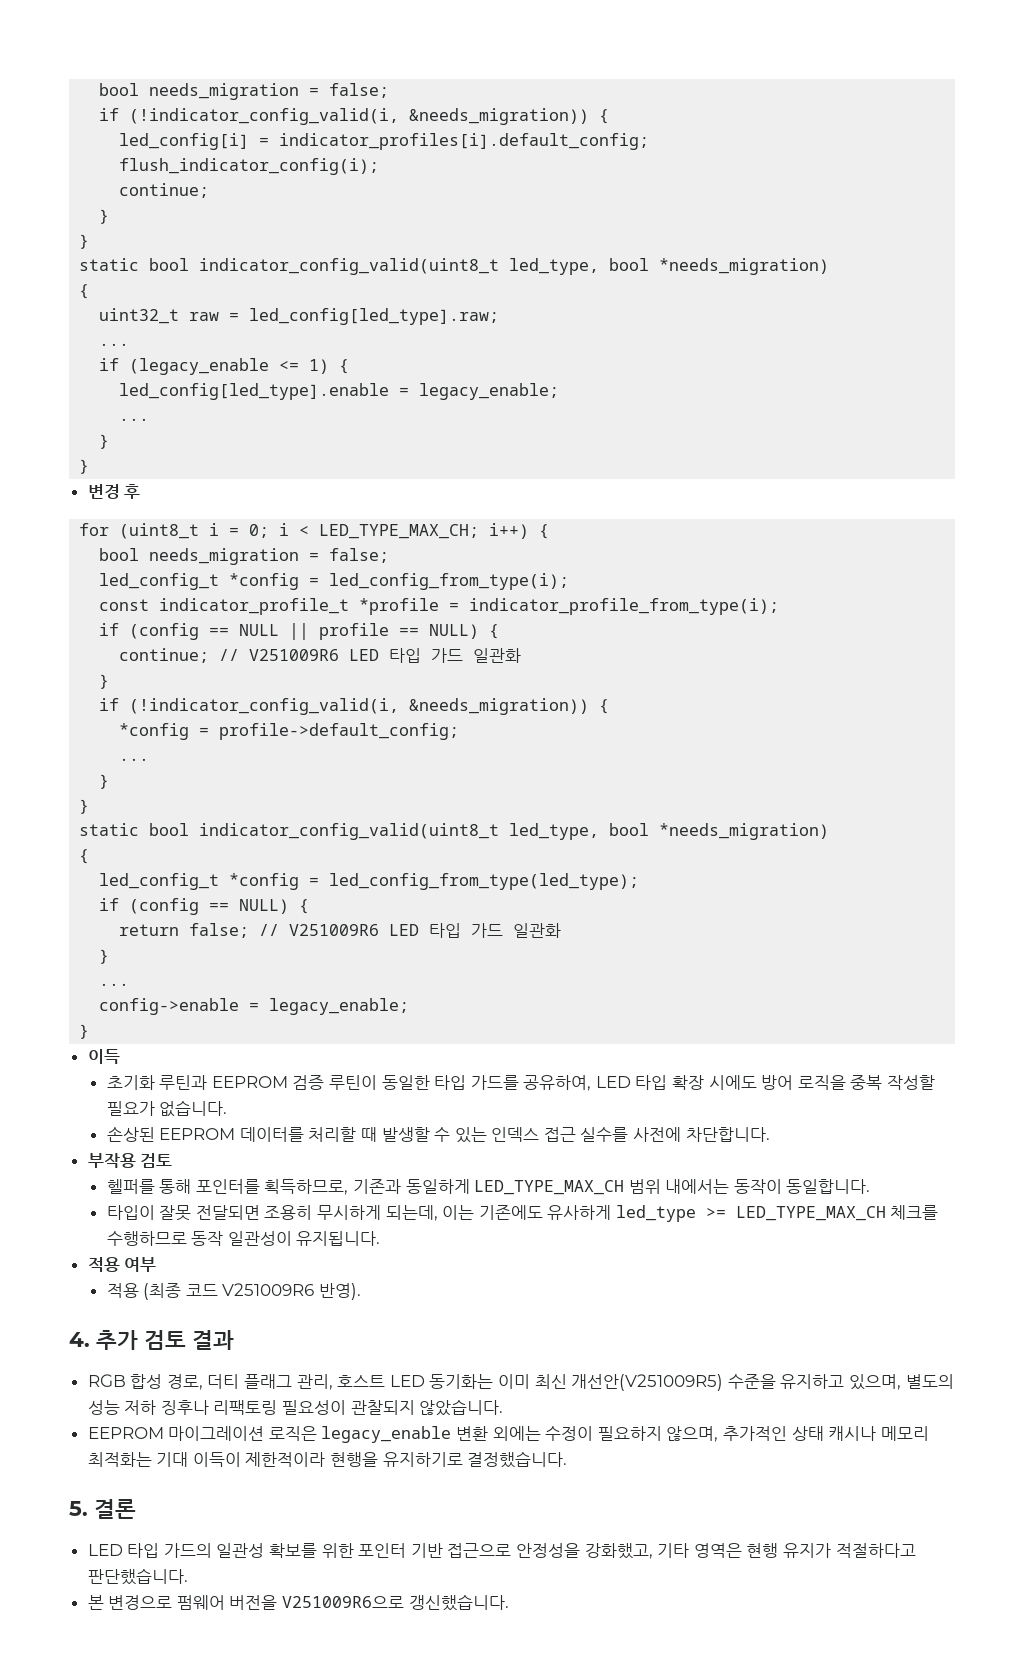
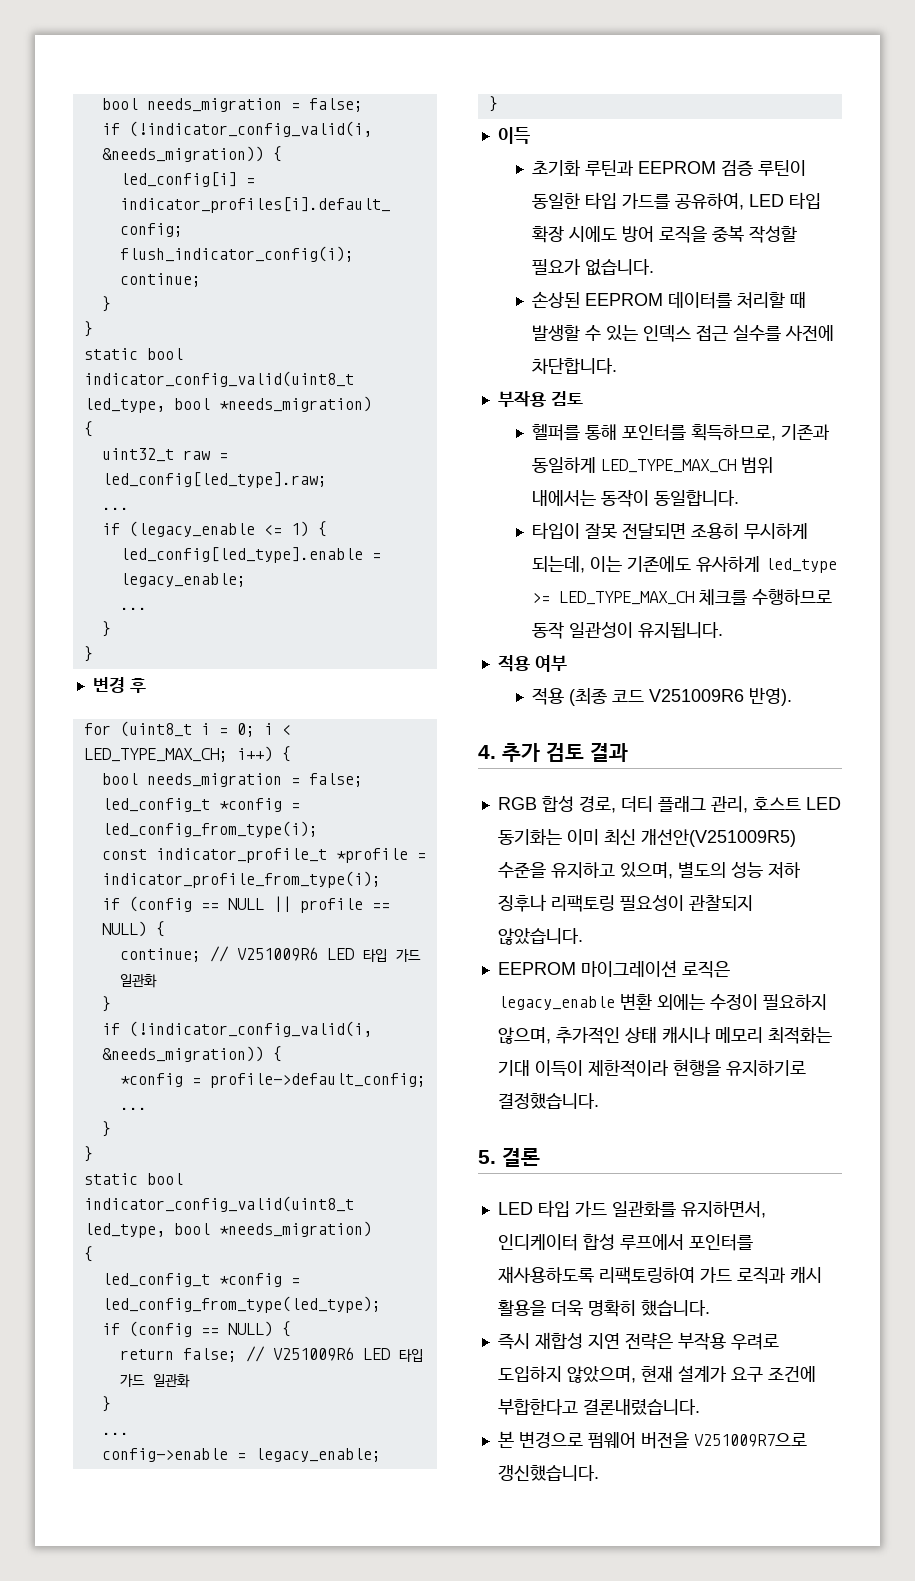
- LED 타입 가드의 일관성 확보를 위한 포인터 기반 접근으로 안정성을 강화했고, 기타 영역은 현행 유지가 적절하다고 판단했습니다.
+ LED 타입 가드 일관화를 유지하면서, 인디케이터 합성 루프에서 포인터를 재사용하도록 리팩토링하여 가드 로직과 캐시 활용을 더욱 명확히 했습니다.
+ 즉시 재합성 지연 전략은 부작용 우려로 도입하지 않았으며, 현재 설계가 요구 조건에 부합한다고 결론내렸습니다.
- 본 변경으로 펌웨어 버전을 V251009R6으로 갱신했습니다.
+ 본 변경으로 펌웨어 버전을 V251009R7으로 갱신했습니다.

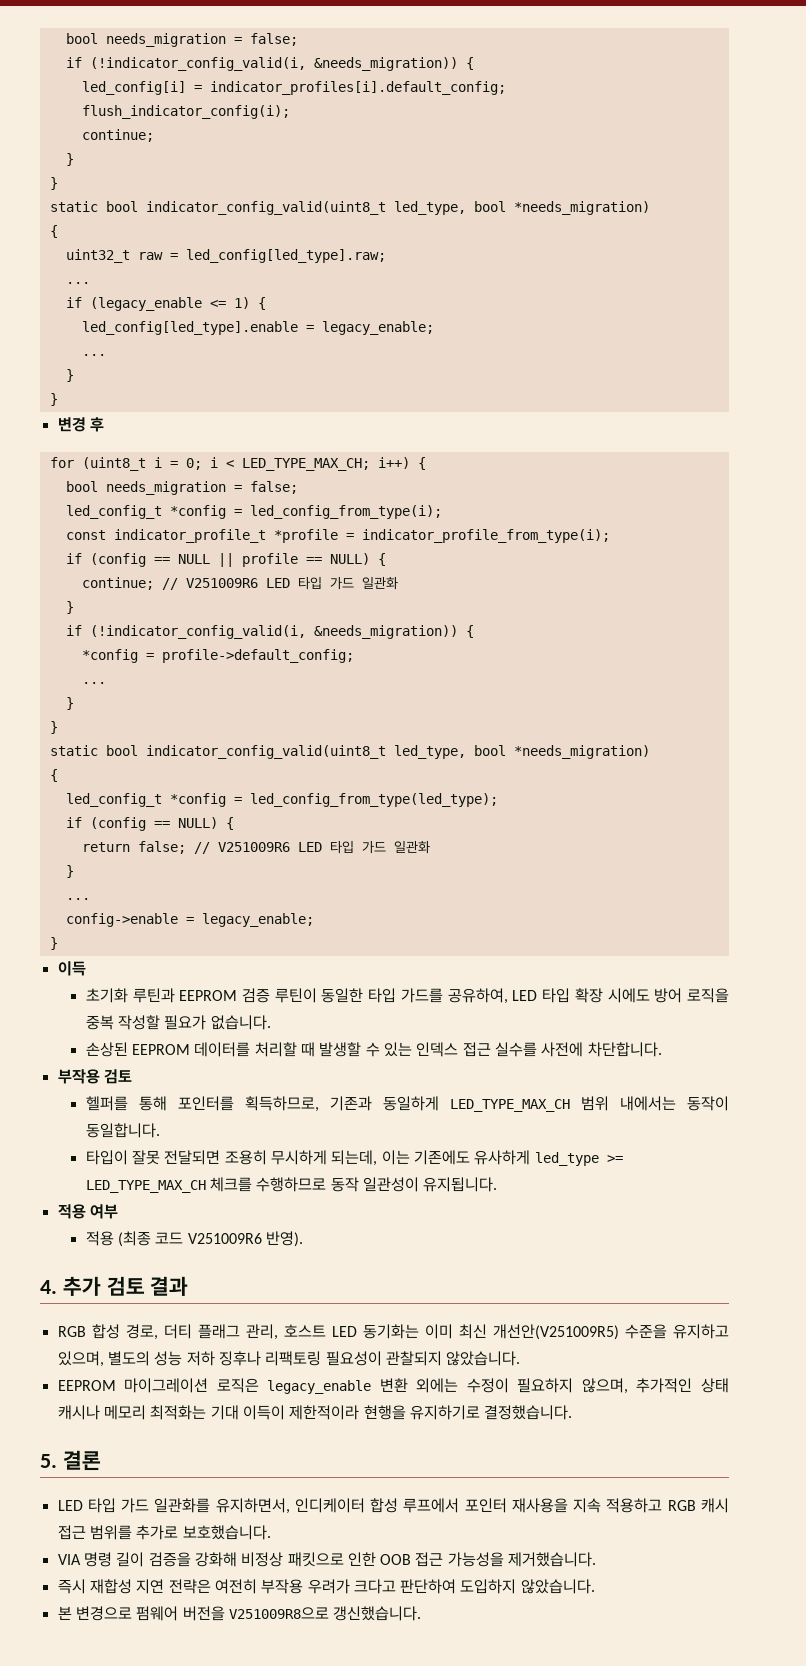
- LED 타입 가드 일관화를 유지하면서, 인디케이터 합성 루프에서 포인터를 재사용하도록 리팩토링하여 가드 로직과 캐시 활용을 더욱 명확히 했습니다.
- 즉시 재합성 지연 전략은 부작용 우려로 도입하지 않았으며, 현재 설계가 요구 조건에 부합한다고 결론내렸습니다.
+ LED 타입 가드 일관화를 유지하면서, 인디케이터 합성 루프에서 포인터 재사용을 지속 적용하고 RGB 캐시 접근 범위를 추가로 보호했습니다.
+ VIA 명령 길이 검증을 강화해 비정상 패킷으로 인한 OOB 접근 가능성을 제거했습니다.
+ 즉시 재합성 지연 전략은 여전히 부작용 우려가 크다고 판단하여 도입하지 않았습니다.
- 본 변경으로 펌웨어 버전을 V251009R7으로 갱신했습니다.
+ 본 변경으로 펌웨어 버전을 V251009R8으로 갱신했습니다.

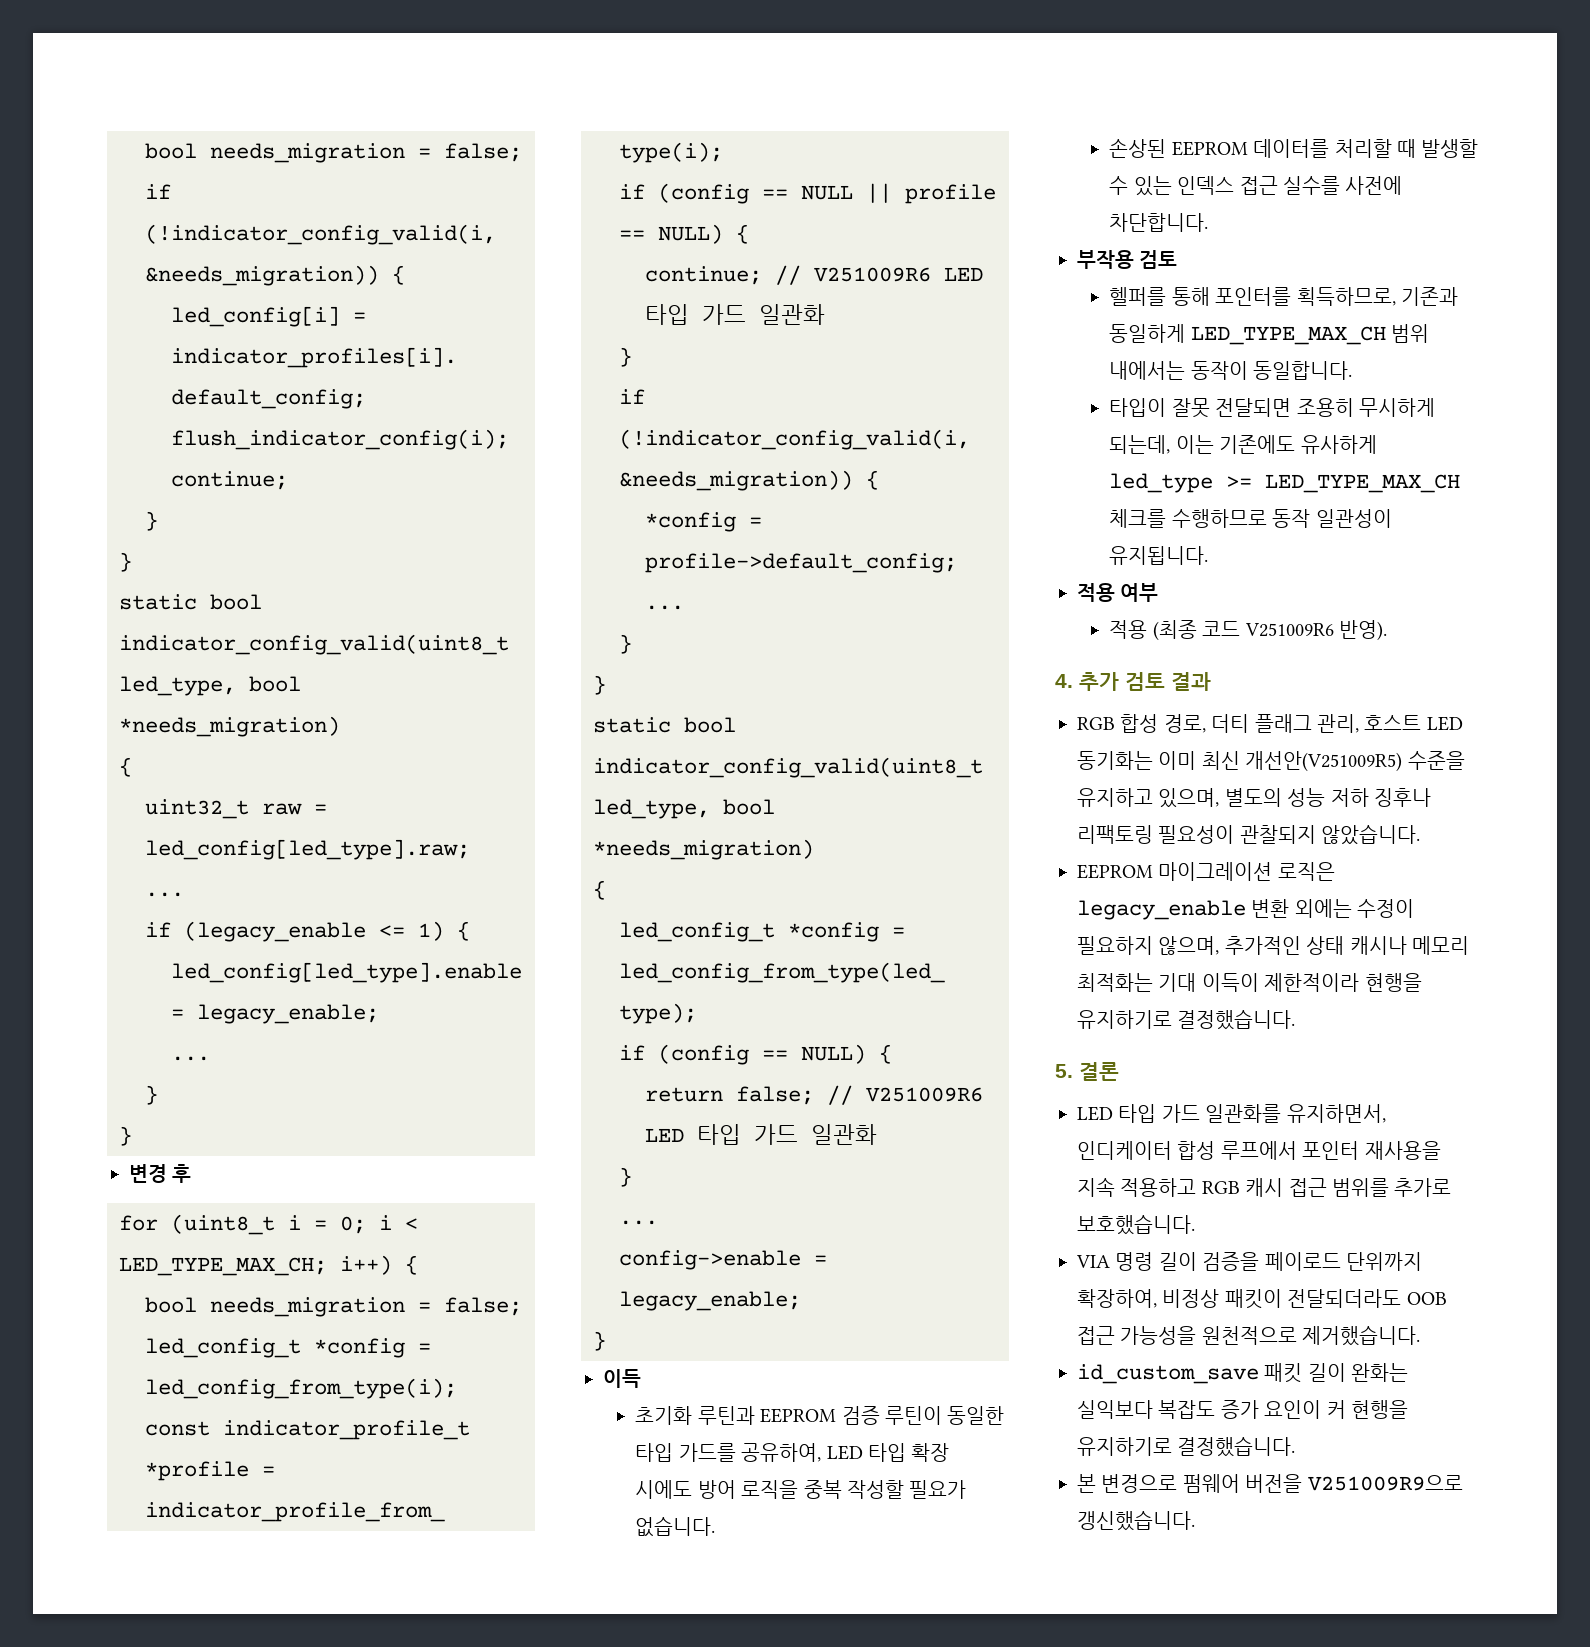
- VIA 명령 길이 검증을 강화해 비정상 패킷으로 인한 OOB 접근 가능성을 제거했습니다.
+ VIA 명령 길이 검증을 페이로드 단위까지 확장하여, 비정상 패킷이 전달되더라도 OOB 접근 가능성을 원천적으로 제거했습니다.
- 즉시 재합성 지연 전략은 여전히 부작용 우려가 크다고 판단하여 도입하지 않았습니다.
+ id_custom_save 패킷 길이 완화는 실익보다 복잡도 증가 요인이 커 현행을 유지하기로 결정했습니다.
- 본 변경으로 펌웨어 버전을 V251009R8으로 갱신했습니다.
+ 본 변경으로 펌웨어 버전을 V251009R9으로 갱신했습니다.

